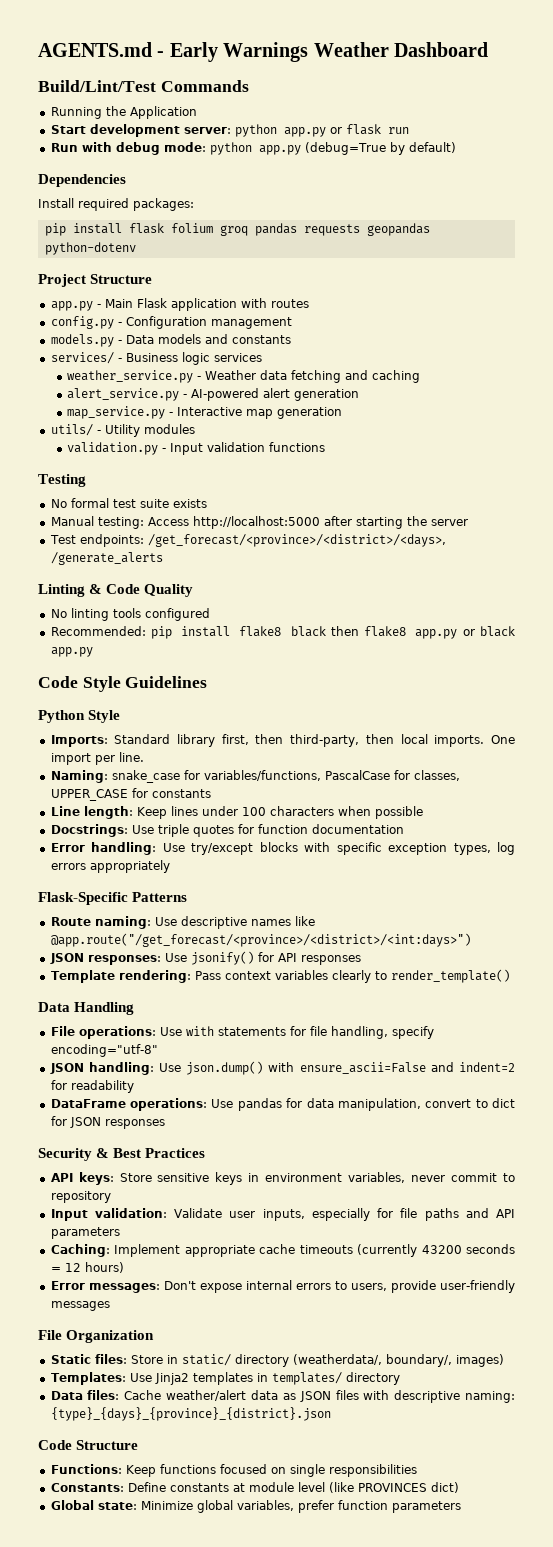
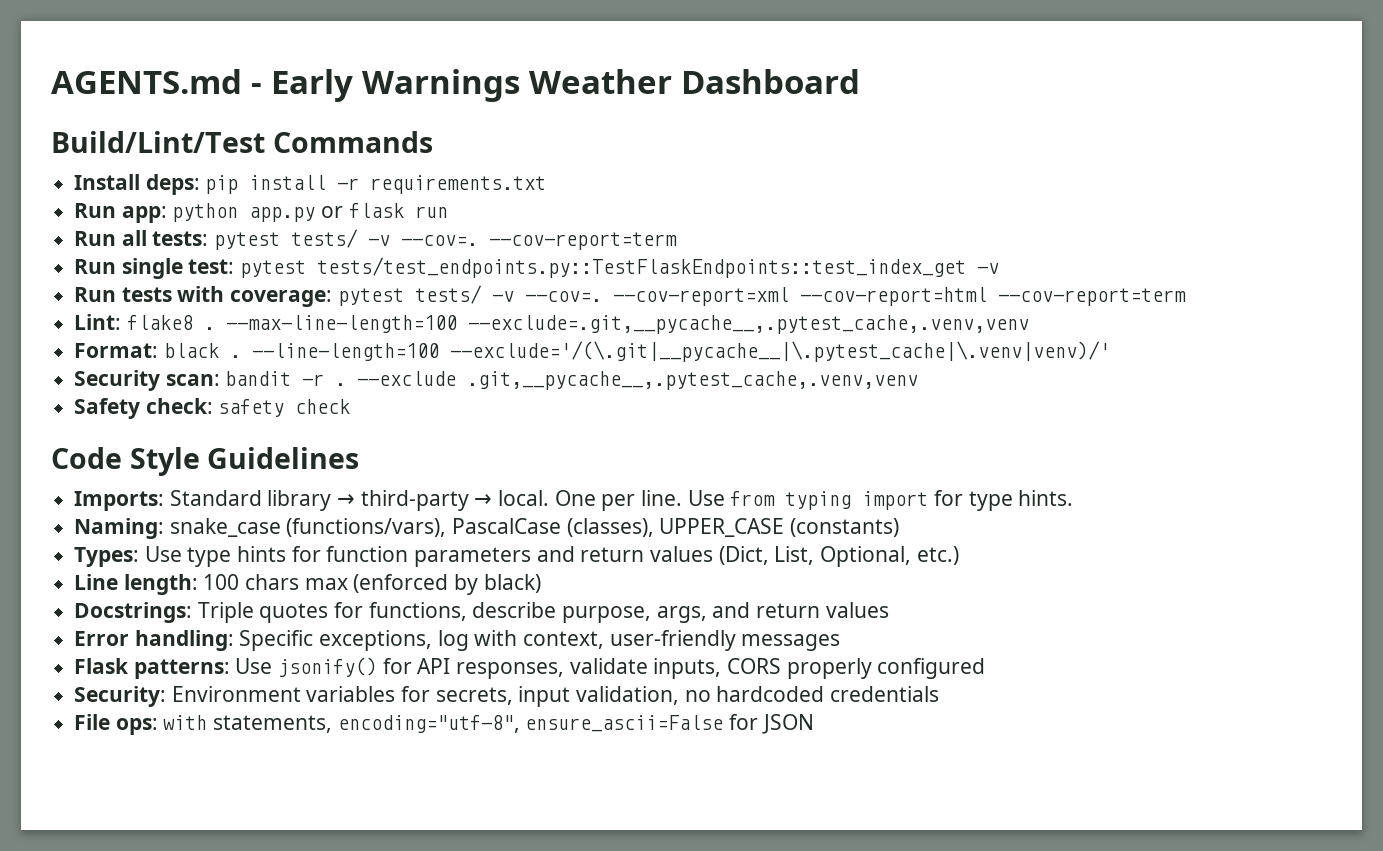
- Running the Application
- Start development server: python app.py or flask run
+ Install deps: pip install -r requirements.txt
+ Run app: python app.py or flask run
- Run with debug mode: python app.py (debug=True by default)
- Dependencies
- Install required packages:
- pip install flask folium groq pandas requests geopandas python-dotenv
- Project Structure
- app.py - Main Flask application with routes
- config.py - Configuration management
- models.py - Data models and constants
- services/ - Business logic services
- weather_service.py - Weather data fetching and caching
- alert_service.py - AI-powered alert generation
- map_service.py - Interactive map generation
- utils/ - Utility modules
- validation.py - Input validation functions
- Testing
- No formal test suite exists
- Manual testing: Access http://localhost:5000 after starting the server
- Test endpoints: /get_forecast/<province>/<district>/<days>, /generate_alerts
- Linting & Code Quality
- No linting tools configured
- Recommended: pip install flake8 black then flake8 app.py or black app.py
+ Run all tests: pytest tests/ -v --cov=. --cov-report=term
+ Run single test: pytest tests/test_endpoints.py::TestFlaskEndpoints::test_index_get -v
+ Run tests with coverage: pytest tests/ -v --cov=. --cov-report=xml --cov-report=html --cov-report=term
+ Lint: flake8 . --max-line-length=100 --exclude=.git,__pycache__,.pytest_cache,.venv,venv
+ Format: black . --line-length=100 --exclude='/(\.git|__pycache__|\.pytest_cache|\.venv|venv)/'
+ Security scan: bandit -r . --exclude .git,__pycache__,.pytest_cache,.venv,venv
+ Safety check: safety check
- Python Style
- Imports: Standard library first, then third-party, then local imports. One import per line.
- Naming: snake_case for variables/functions, PascalCase for classes, UPPER_CASE for constants
- Line length: Keep lines under 100 characters when possible
- Docstrings: Use triple quotes for function documentation
- Error handling: Use try/except blocks with specific exception types, log errors appropriately
- Flask-Specific Patterns
- Route naming: Use descriptive names like @app.route("/get_forecast/<province>/<district>/<int:days>")
- JSON responses: Use jsonify() for API responses
- Template rendering: Pass context variables clearly to render_template()
- Data Handling
- File operations: Use with statements for file handling, specify encoding="utf-8"
- JSON handling: Use json.dump() with ensure_ascii=False and indent=2 for readability
- DataFrame operations: Use pandas for data manipulation, convert to dict for JSON responses
- Security & Best Practices
- API keys: Store sensitive keys in environment variables, never commit to repository
- Input validation: Validate user inputs, especially for file paths and API parameters
- Caching: Implement appropriate cache timeouts (currently 43200 seconds = 12 hours)
- Error messages: Don't expose internal errors to users, provide user-friendly messages
- File Organization
- Static files: Store in static/ directory (weatherdata/, boundary/, images)
- Templates: Use Jinja2 templates in templates/ directory
- Data files: Cache weather/alert data as JSON files with descriptive naming: {type}_{days}_{province}_{district}.json
- Code Structure
- Functions: Keep functions focused on single responsibilities
- Constants: Define constants at module level (like PROVINCES dict)
- Global state: Minimize global variables, prefer function parameters
+ Imports: Standard library → third-party → local. One per line. Use from typing import for type hints.
+ Naming: snake_case (functions/vars), PascalCase (classes), UPPER_CASE (constants)
+ Types: Use type hints for function parameters and return values (Dict, List, Optional, etc.)
+ Line length: 100 chars max (enforced by black)
+ Docstrings: Triple quotes for functions, describe purpose, args, and return values
+ Error handling: Specific exceptions, log with context, user-friendly messages
+ Flask patterns: Use jsonify() for API responses, validate inputs, CORS properly configured
+ Security: Environment variables for secrets, input validation, no hardcoded credentials
+ File ops: with statements, encoding="utf-8", ensure_ascii=False for JSON

